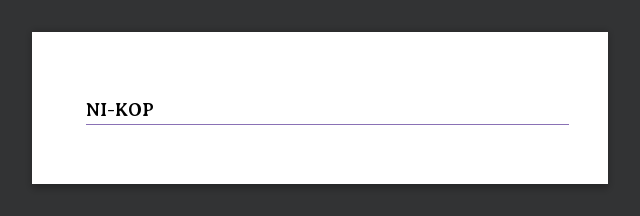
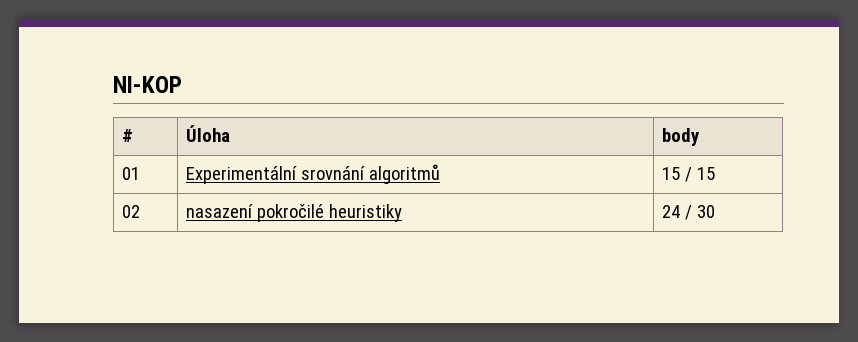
+ # | Úloha | body
+ 01 | Experimentální srovnání algoritmů | 15 / 15
+ 02 | nasazení pokročilé heuristiky | 24 / 30

